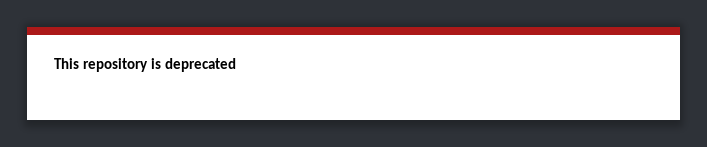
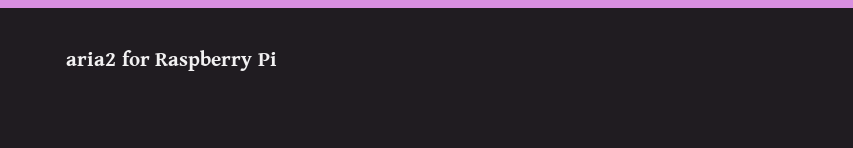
- This repository is deprecated
+ aria2 for Raspberry Pi

